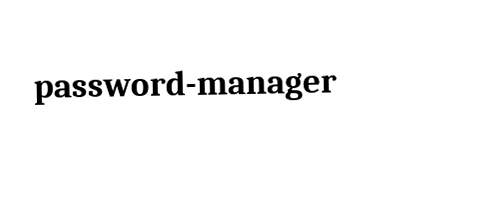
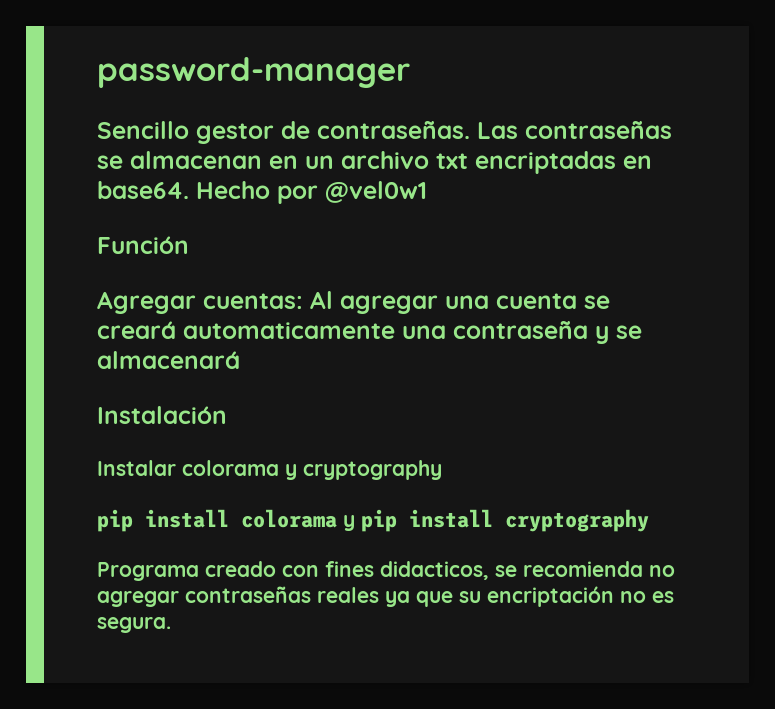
+ Sencillo gestor de contraseñas. Las contraseñas se almacenan en un archivo txt encriptadas en base64. Hecho por @vel0w1
+ Función
+ Agregar cuentas: Al agregar una cuenta se creará automaticamente una contraseña y se almacenará
+ Instalación
+ Instalar colorama y cryptography
+ pip install colorama y pip install cryptography
+ Programa creado con fines didacticos, se recomienda no agregar contraseñas reales ya que su encriptación no es segura.

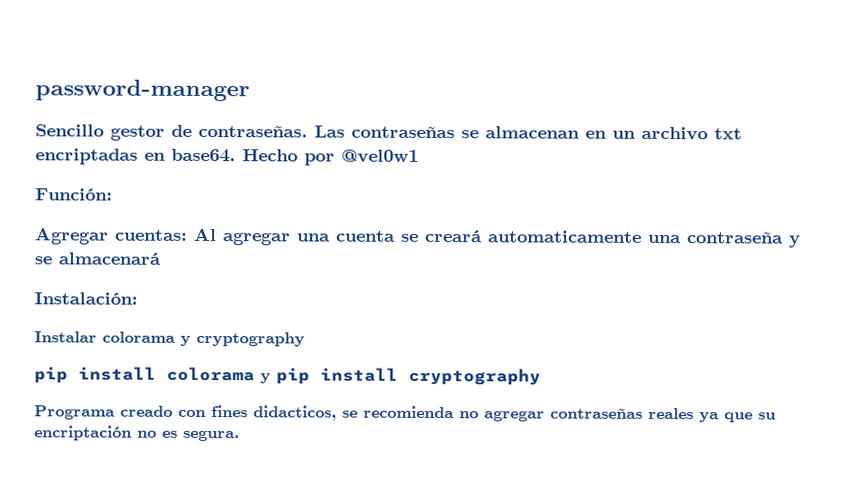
- Función
+ Función:
- Instalación
+ Instalación:

